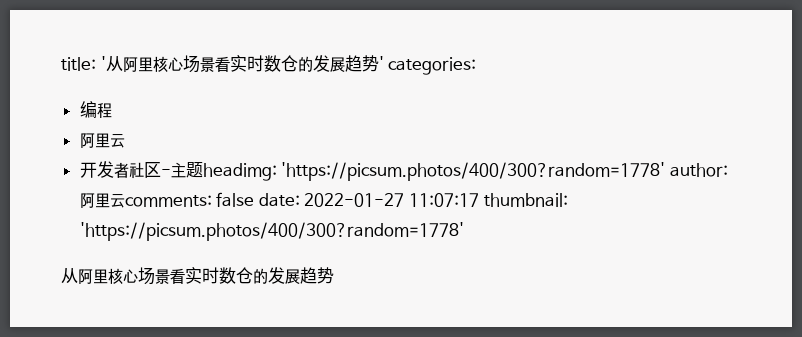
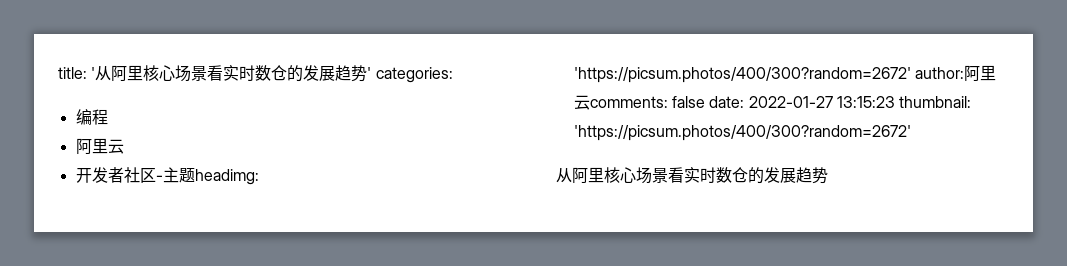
- 开发者社区-主题headimg: 'https://picsum.photos/400/300?random=1778' author:阿里云comments: false date: 2022-01-27 11:07:17 thumbnail: 'https://picsum.photos/400/300?random=1778'
+ 开发者社区-主题headimg: 'https://picsum.photos/400/300?random=2672' author:阿里云comments: false date: 2022-01-27 13:15:23 thumbnail: 'https://picsum.photos/400/300?random=2672'

